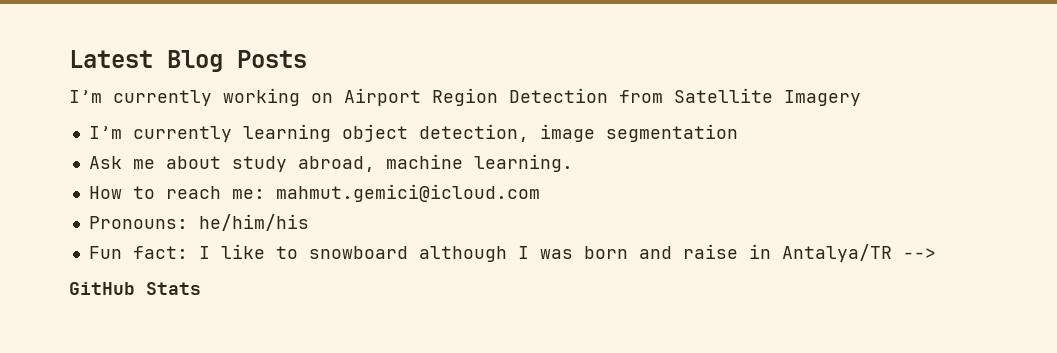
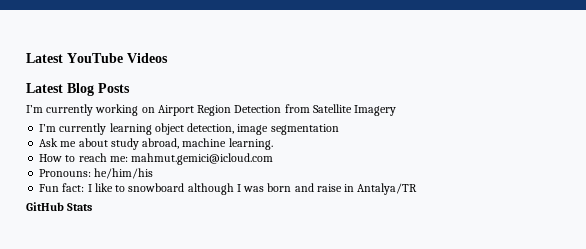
+ Latest YouTube Videos
- Fun fact: I like to snowboard although I was born and raise in Antalya/TR -->
+ Fun fact: I like to snowboard although I was born and raise in Antalya/TR

